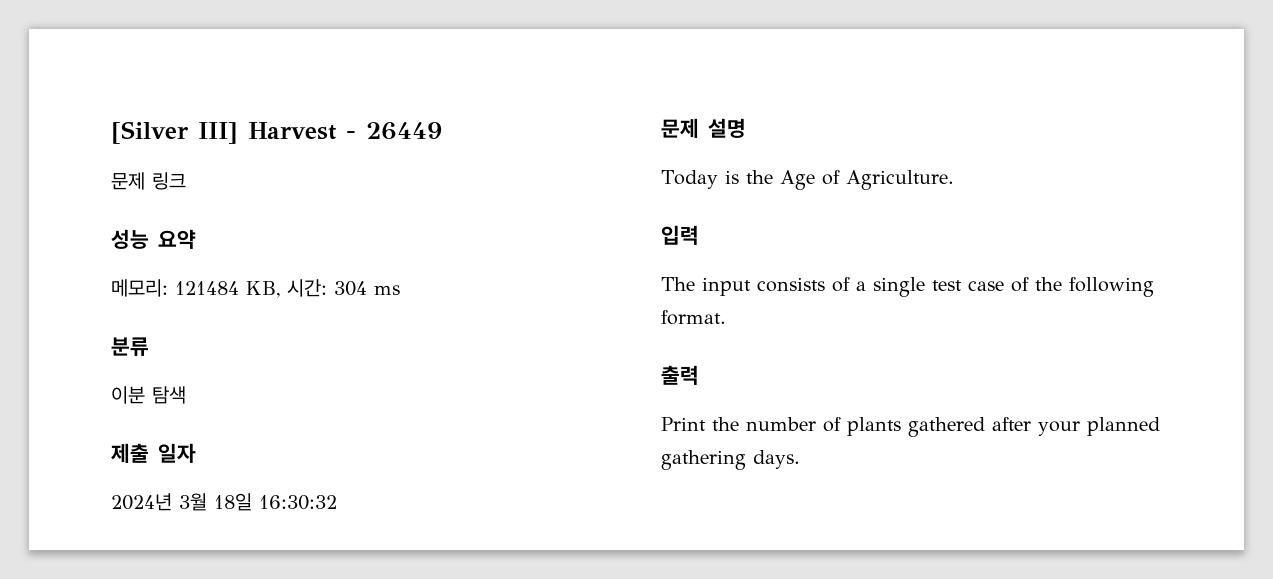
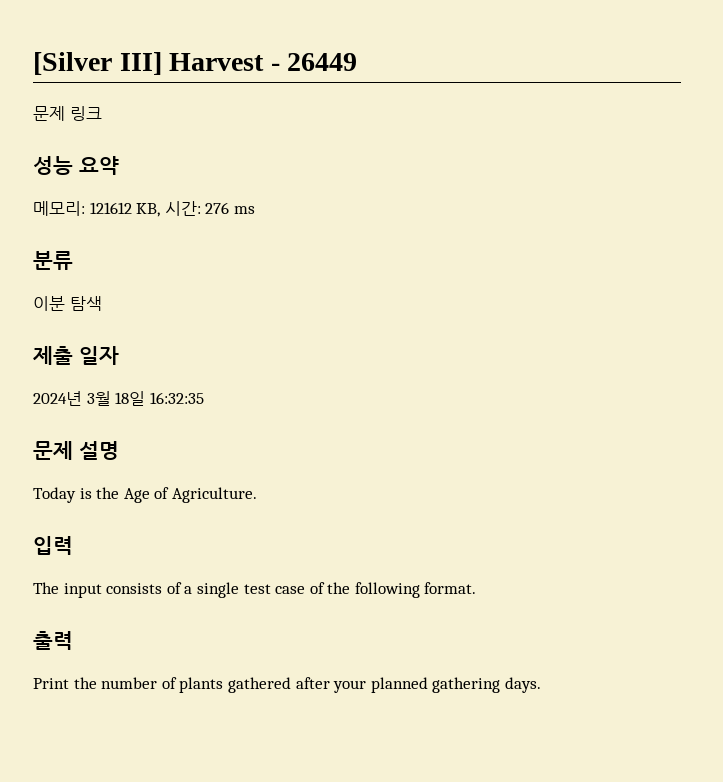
- 메모리: 121484 KB, 시간: 304 ms
+ 메모리: 121612 KB, 시간: 276 ms
- 2024년 3월 18일 16:30:32
+ 2024년 3월 18일 16:32:35

